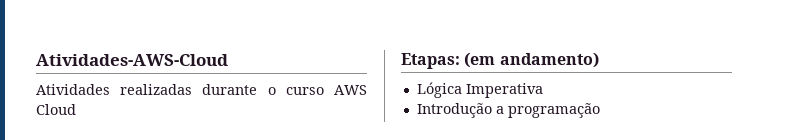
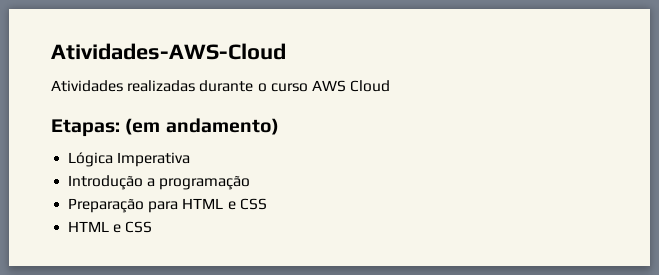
+ Preparação para HTML e CSS
+ HTML e CSS

